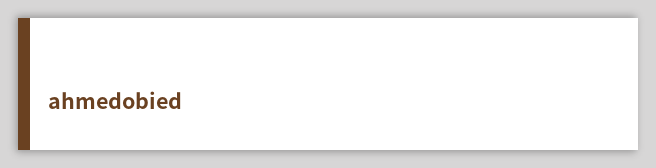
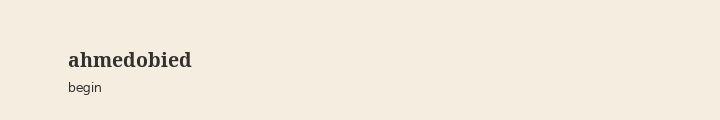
+ begin

